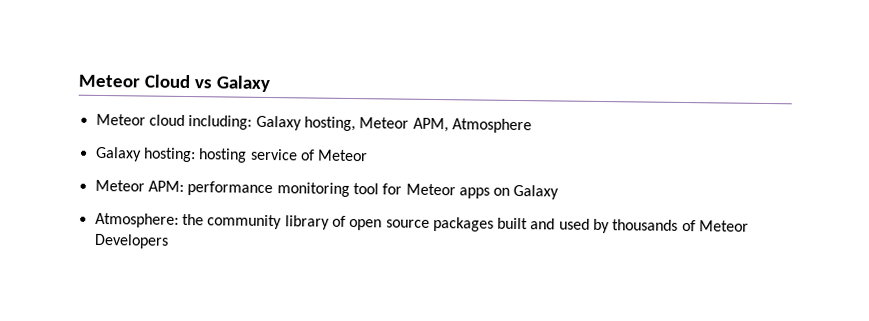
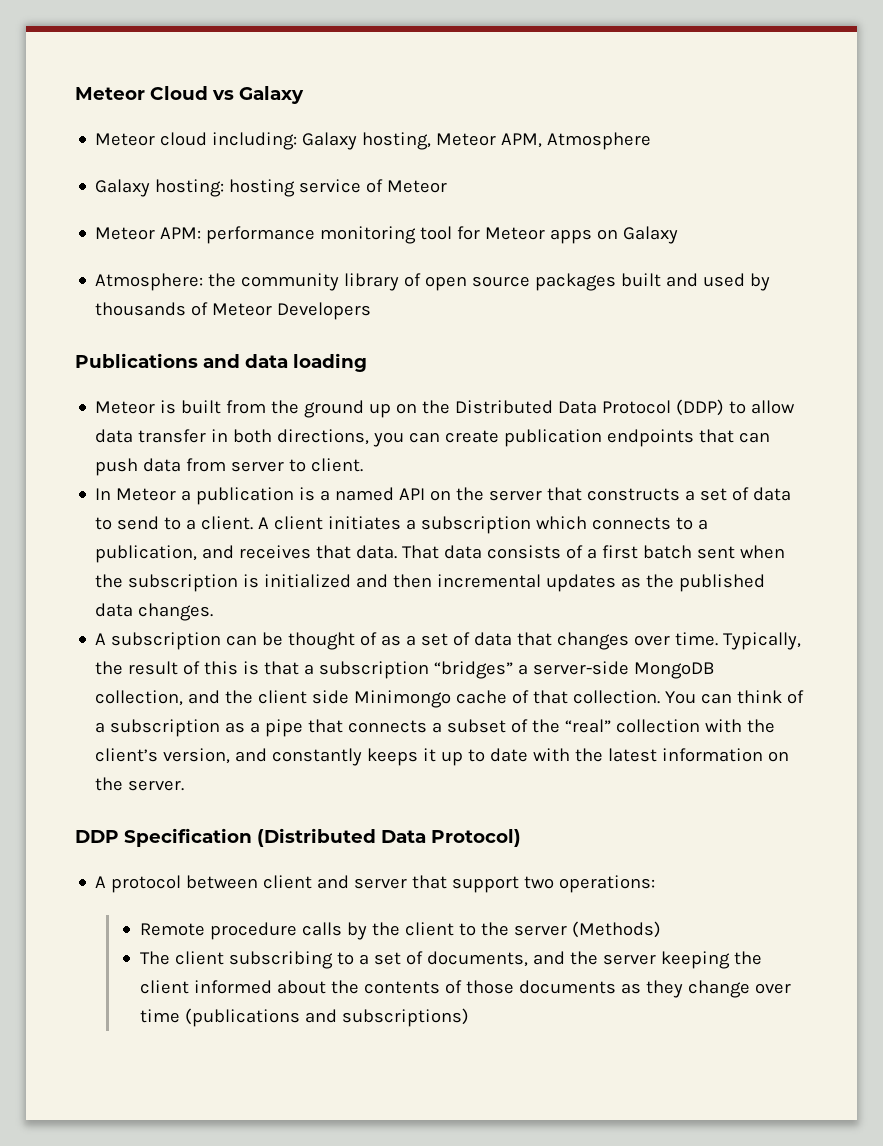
+ Publications and data loading
+ Meteor is built from the ground up on the Distributed Data Protocol (DDP) to allow data transfer in both directions, you can create publication endpoints that can push data from server to client.
+ In Meteor a publication is a named API on the server that constructs a set of data to send to a client. A client initiates a subscription which connects to a publication, and receives that data. That data consists of a first batch sent when the subscription is initialized and then incremental updates as the published data changes.
+ A subscription can be thought of as a set of data that changes over time. Typically, the result of this is that a subscription “bridges” a server-side MongoDB collection, and the client side Minimongo cache of that collection. You can think of a subscription as a pipe that connects a subset of the “real” collection with the client’s version, and constantly keeps it up to date with the latest information on the server.
+ DDP Specification (Distributed Data Protocol)
+ A protocol between client and server that support two operations:
+ Remote procedure calls by the client to the server (Methods)
+ The client subscribing to a set of documents, and the server keeping the client informed about the contents of those documents as they change over time (publications and subscriptions)

